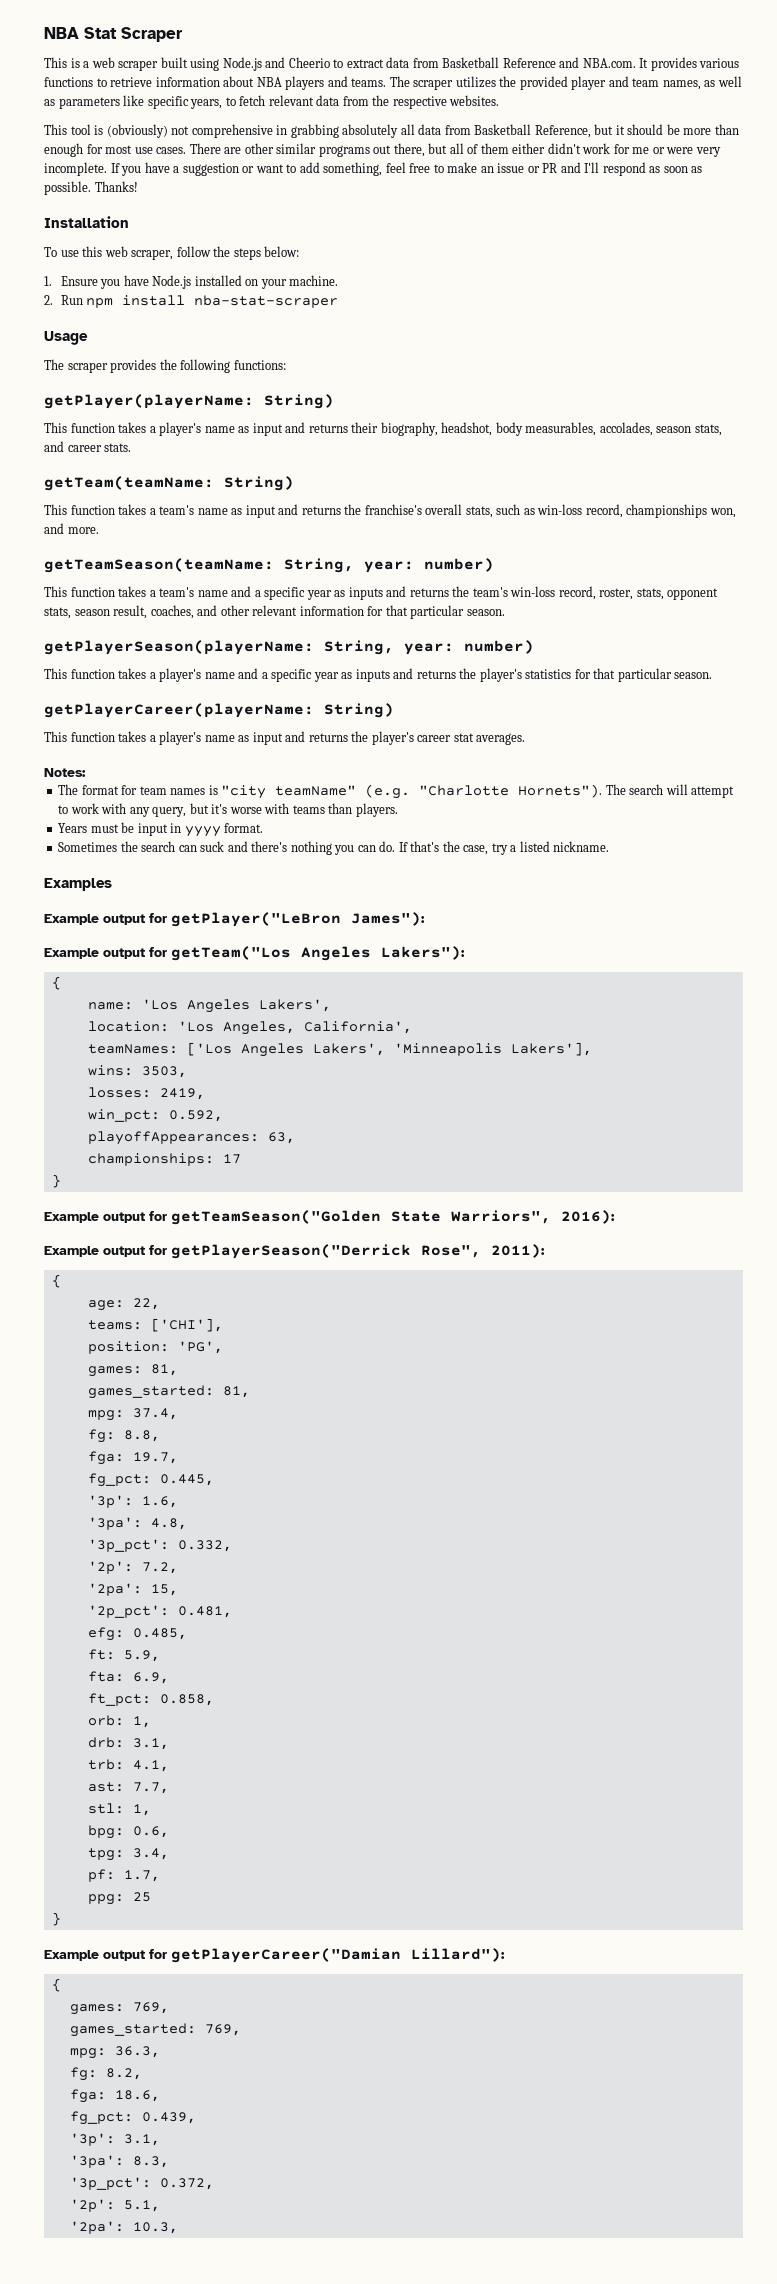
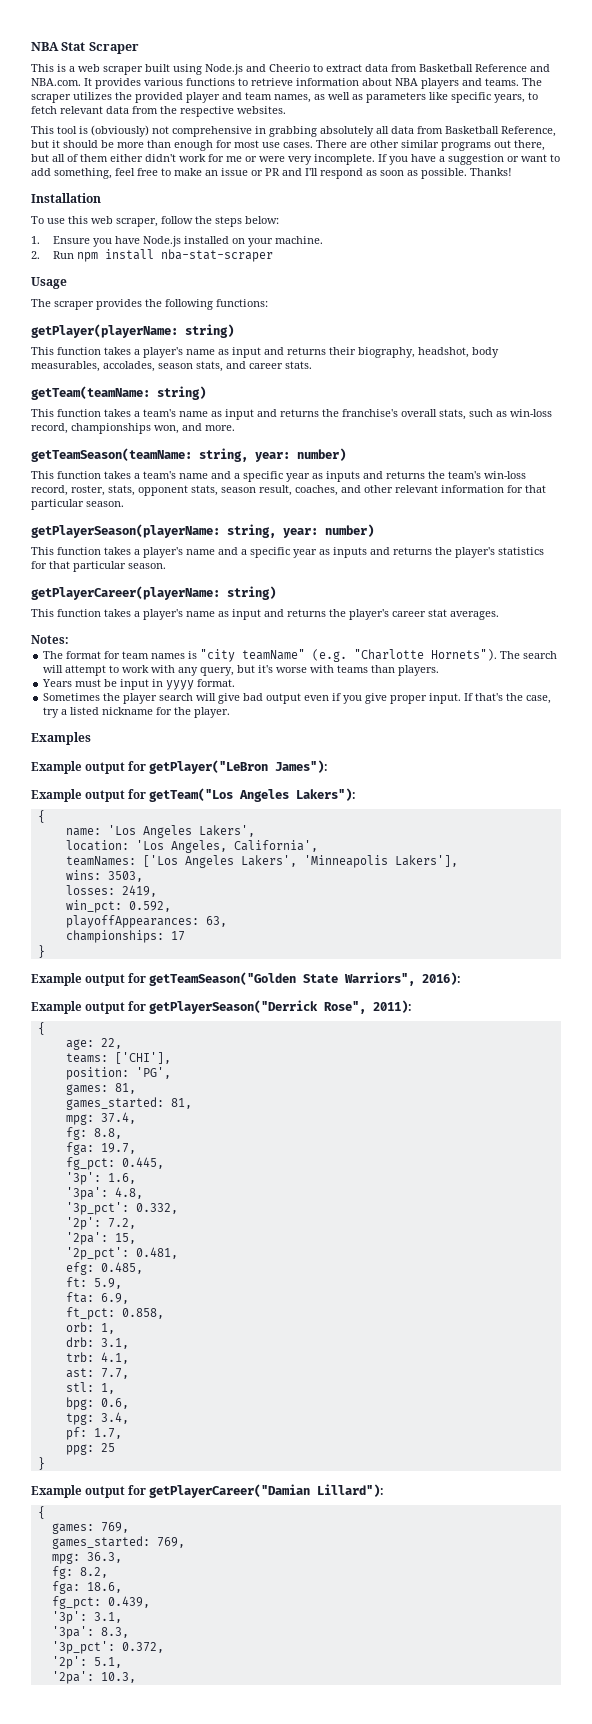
- getPlayer(playerName: String)
+ getPlayer(playerName: string)
- getTeam(teamName: String)
+ getTeam(teamName: string)
- getTeamSeason(teamName: String, year: number)
+ getTeamSeason(teamName: string, year: number)
- getPlayerSeason(playerName: String, year: number)
+ getPlayerSeason(playerName: string, year: number)
- getPlayerCareer(playerName: String)
+ getPlayerCareer(playerName: string)
- Sometimes the search can suck and there's nothing you can do.
+ Sometimes the player search will give bad output even if you give proper input.
- If that's the case, try a listed nickname.
+ If that's the case, try a listed nickname for the player.

